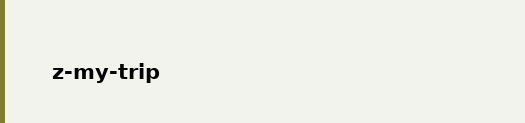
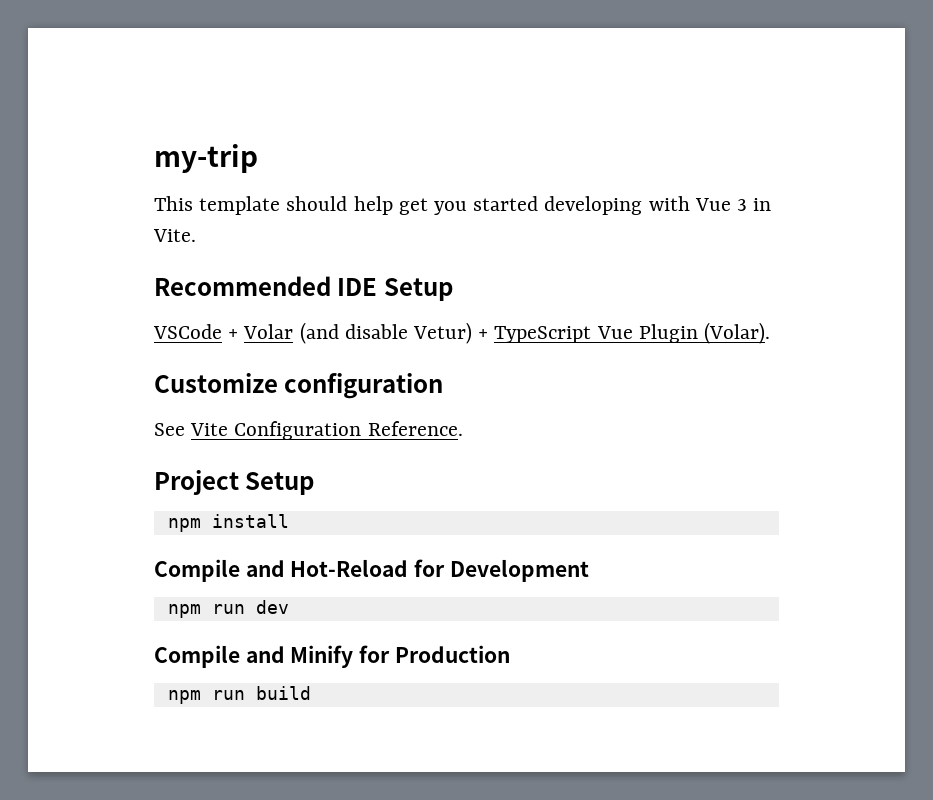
- z-my-trip
+ my-trip
+ This template should help get you started developing with Vue 3 in Vite.
+ Recommended IDE Setup
+ VSCode + Volar (and disable Vetur) + TypeScript Vue Plugin (Volar).
+ Customize configuration
+ See Vite Configuration Reference.
+ Project Setup
+ npm install
+ Compile and Hot-Reload for Development
+ npm run dev
+ Compile and Minify for Production
+ npm run build

